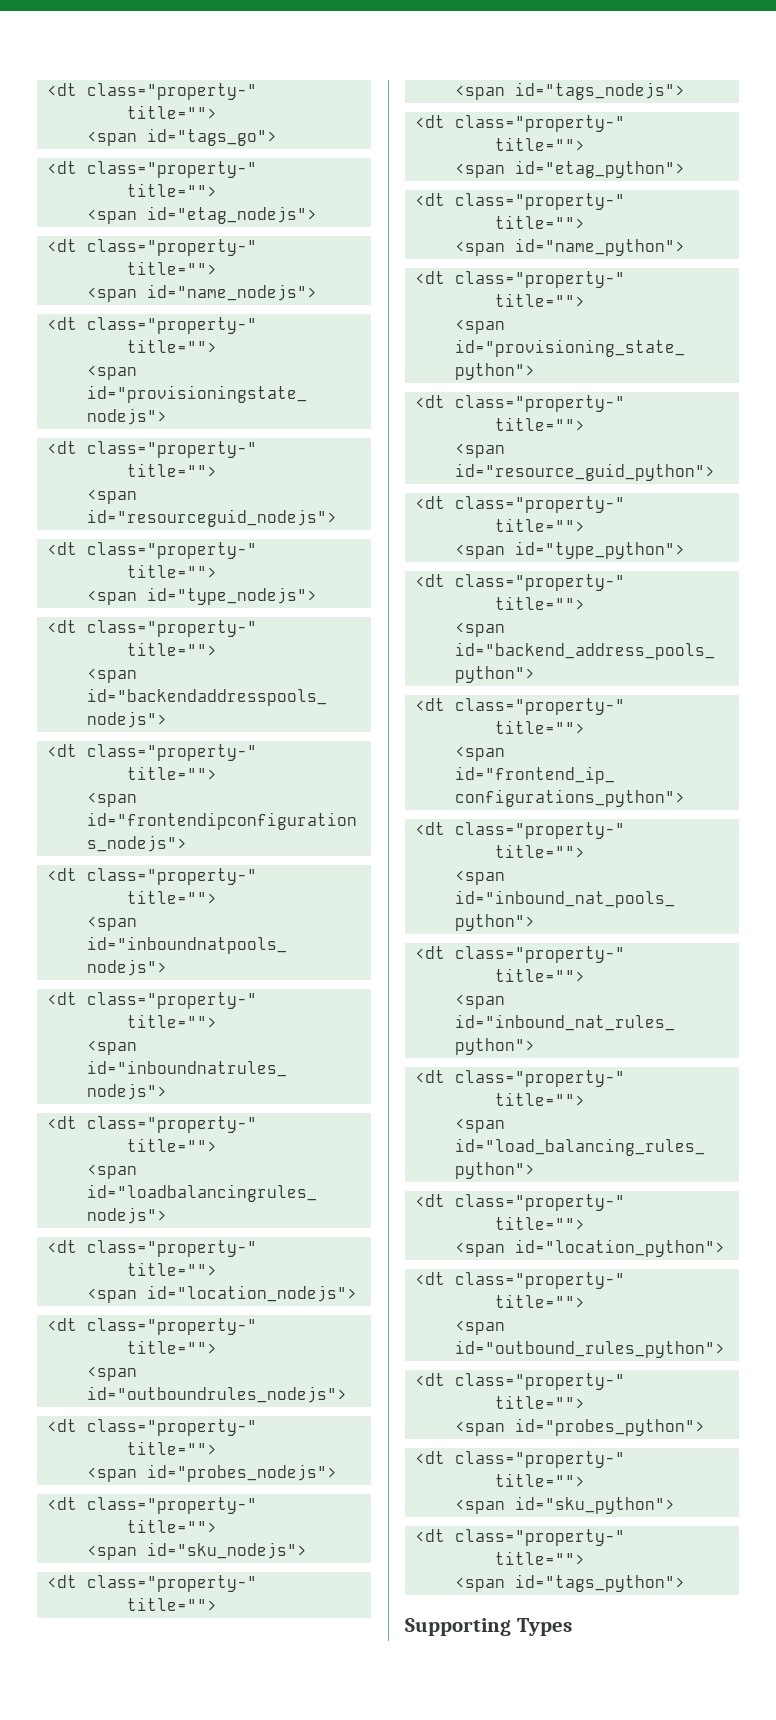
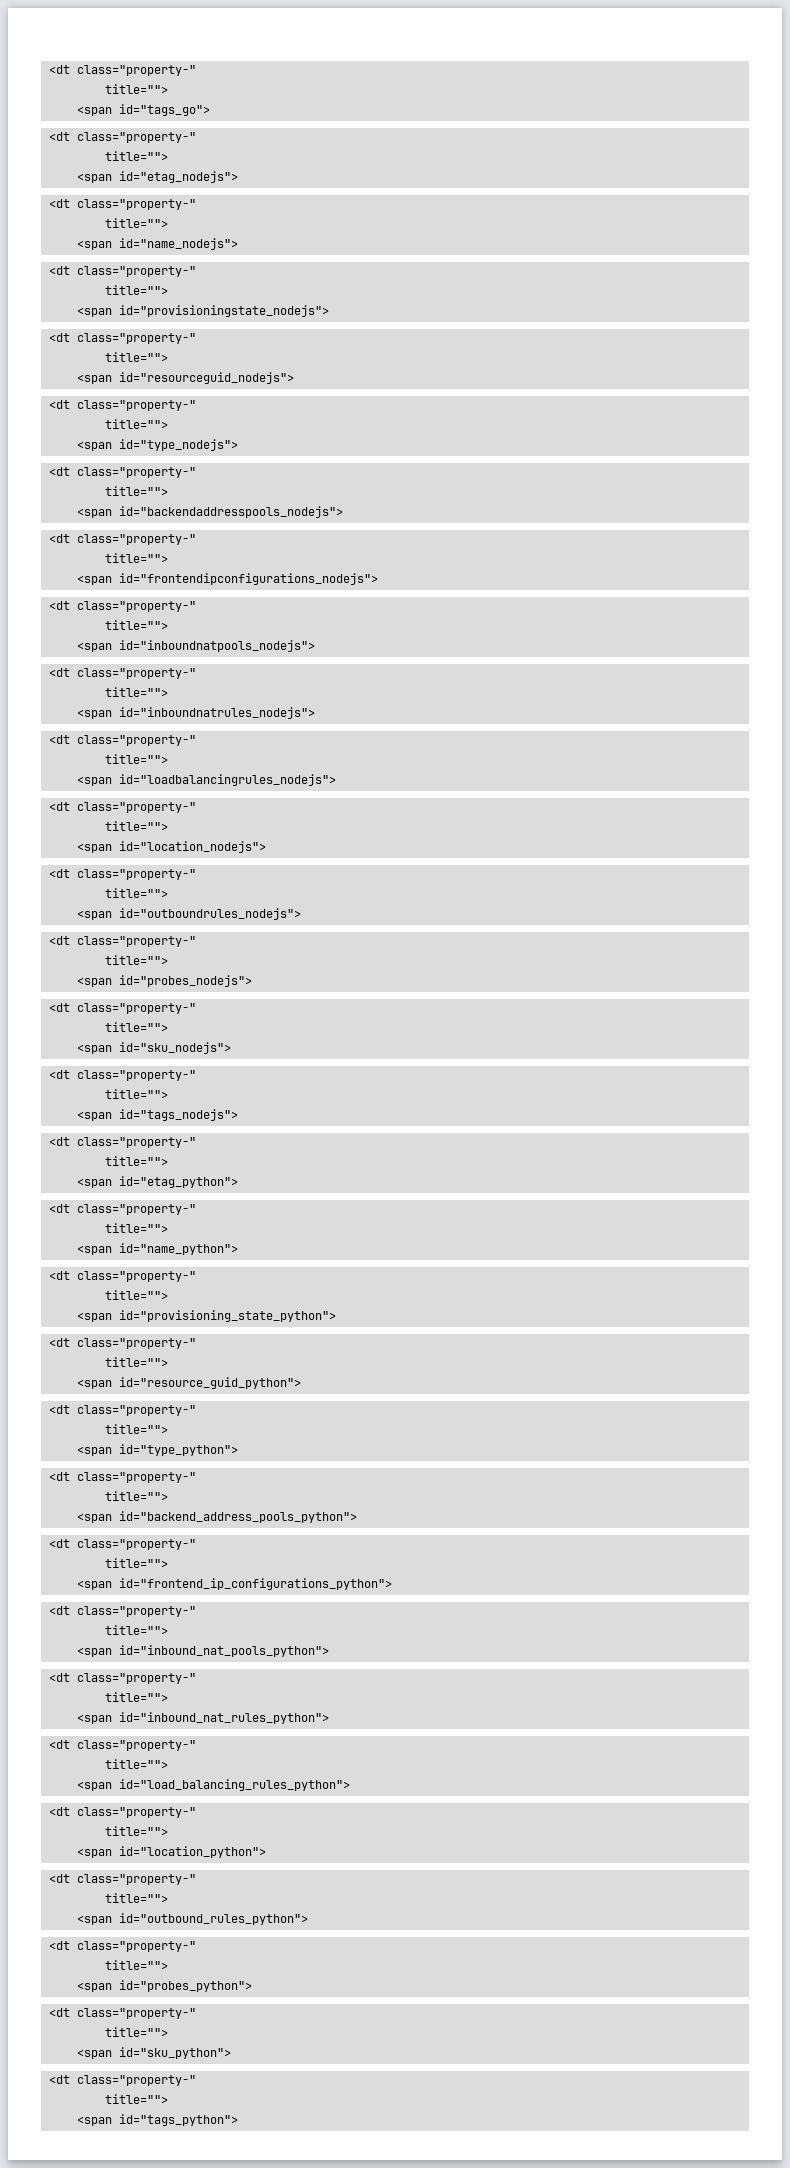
- Supporting Types

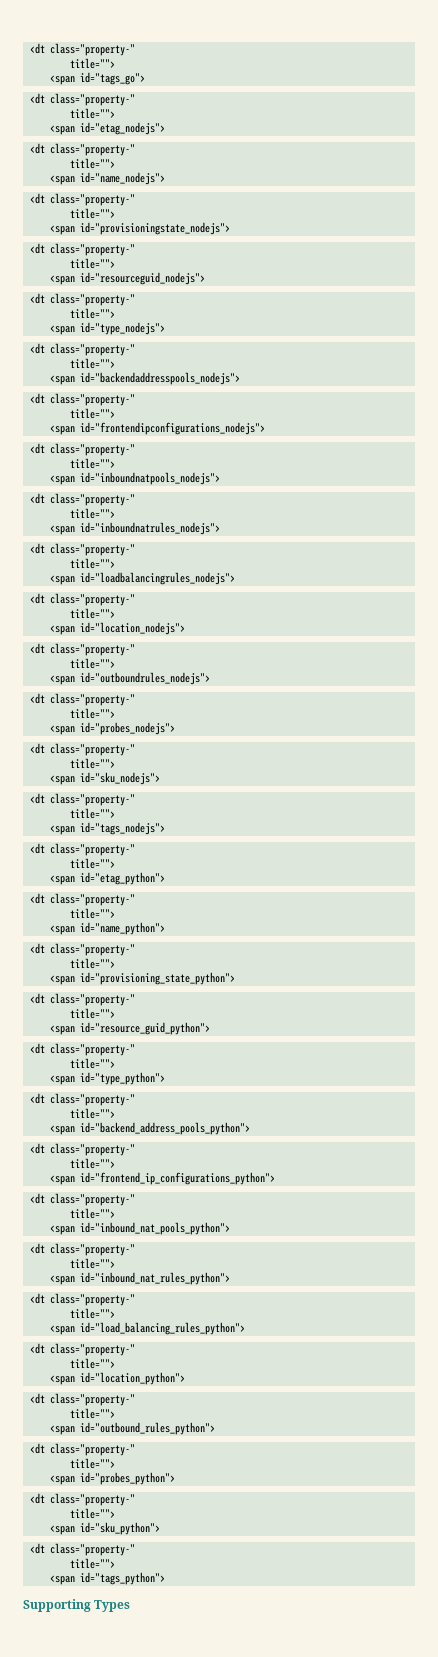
+ Supporting Types

